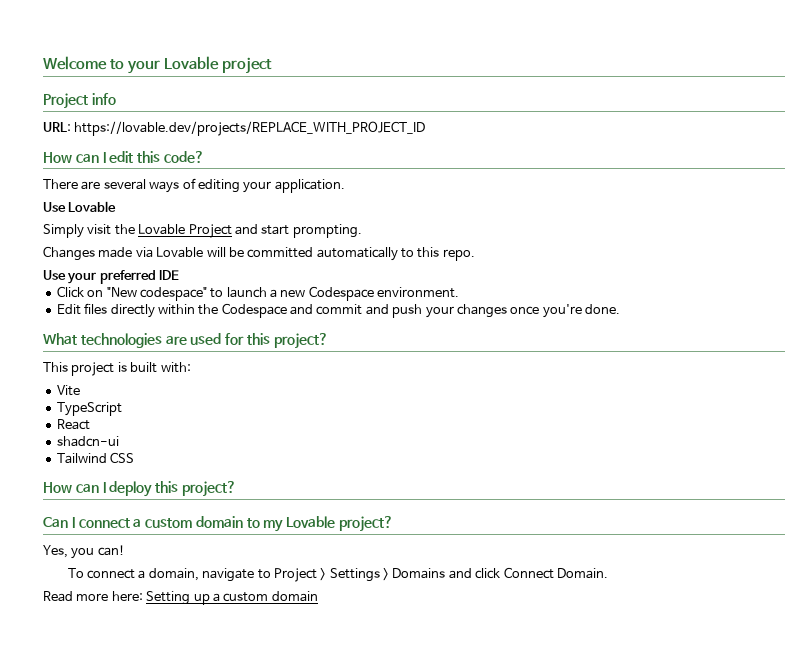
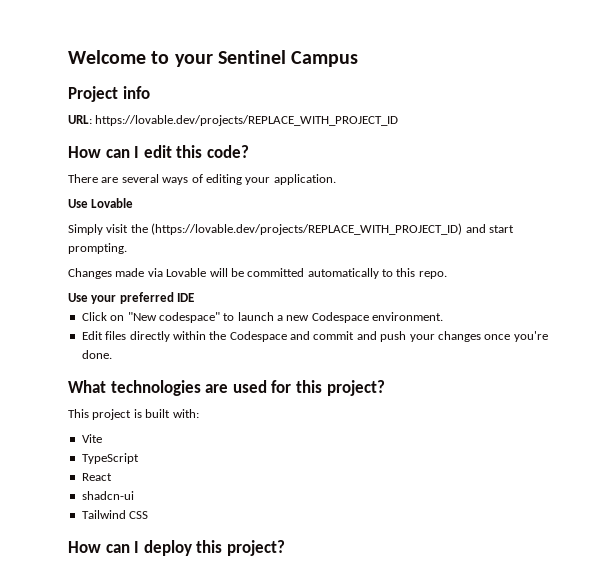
- Welcome to your Lovable project
+ Welcome to your Sentinel Campus
- Simply visit the Lovable Project and start prompting.
+ Simply visit the (https://lovable.dev/projects/REPLACE_WITH_PROJECT_ID) and start prompting.
- Can I connect a custom domain to my Lovable project?
- Yes, you can!
- To connect a domain, navigate to Project > Settings > Domains and click Connect Domain.
- Read more here: Setting up a custom domain

